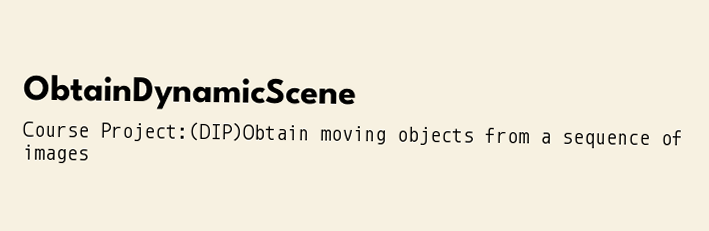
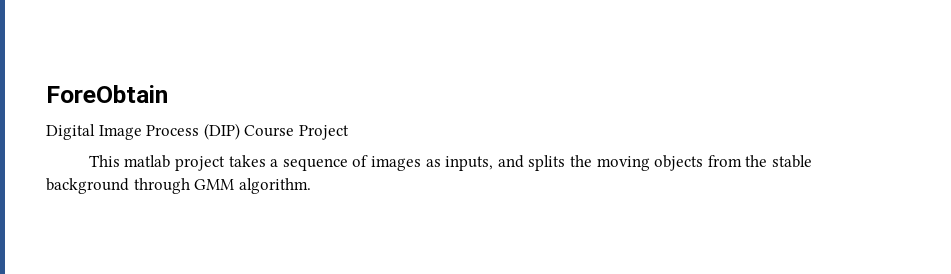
- ObtainDynamicScene
- Course Project:(DIP)Obtain moving objects from a sequence of images
+ ForeObtain
+ Digital Image Process (DIP) Course Project
+ This matlab project takes a sequence of images as inputs, and splits the moving objects from the stable background through GMM algorithm.

